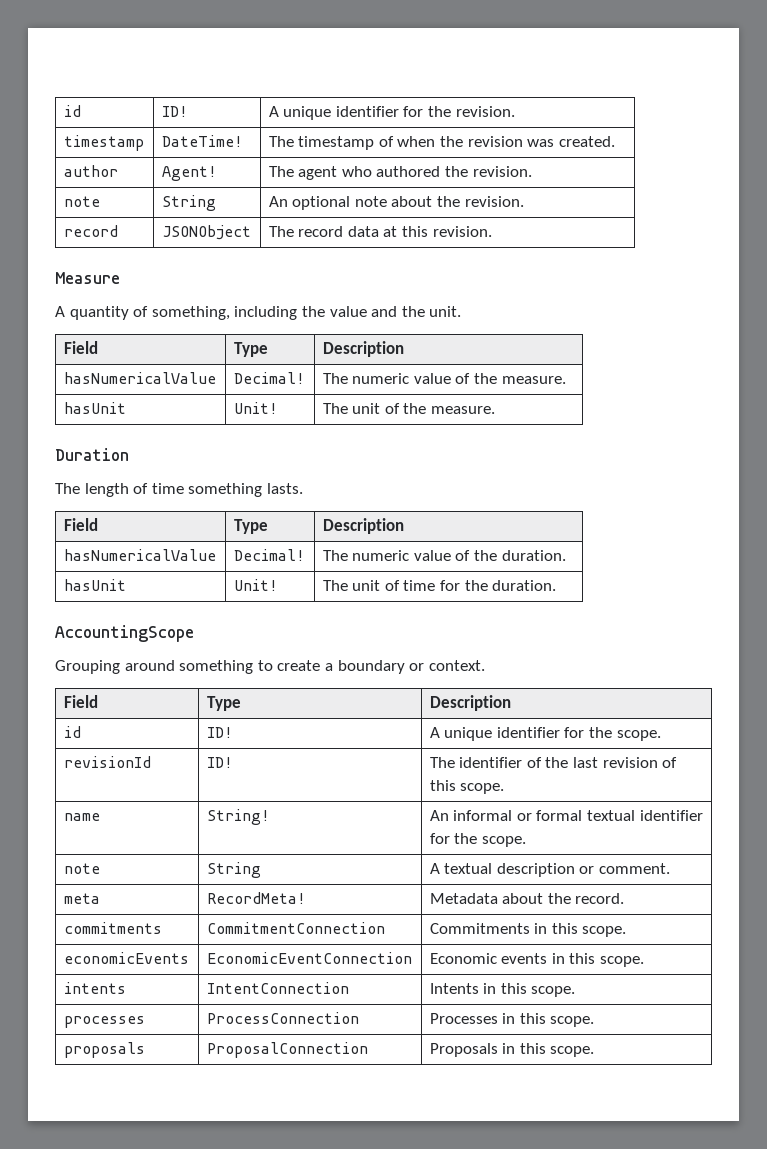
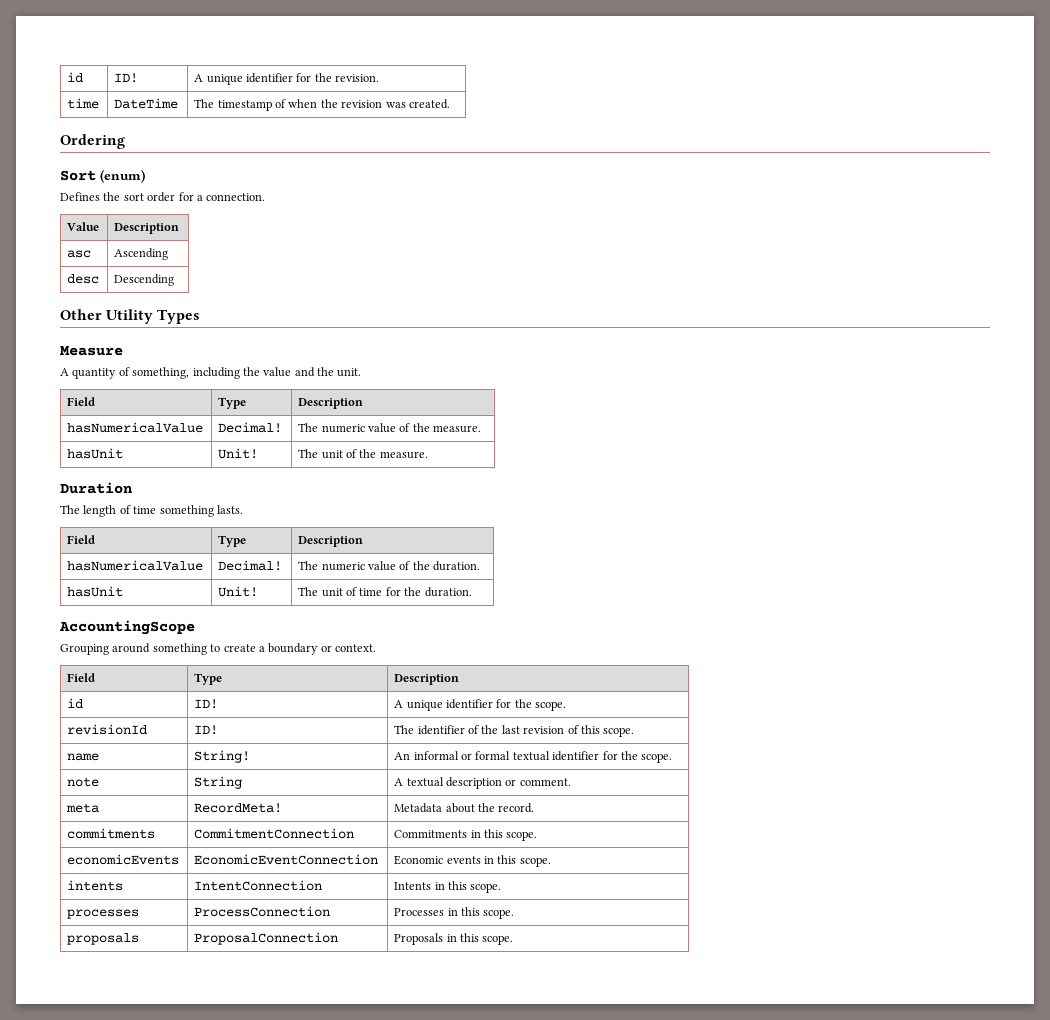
- timestamp | DateTime! | The timestamp of when the revision was created.
+ time | DateTime | The timestamp of when the revision was created.
- author | Agent! | The agent who authored the revision.
- note | String | An optional note about the revision.
- record | JSONObject | The record data at this revision.
+ Ordering
+ Sort (enum)
+ Defines the sort order for a connection.
+ Value | Description
+ asc | Ascending
+ desc | Descending
+ Other Utility Types

